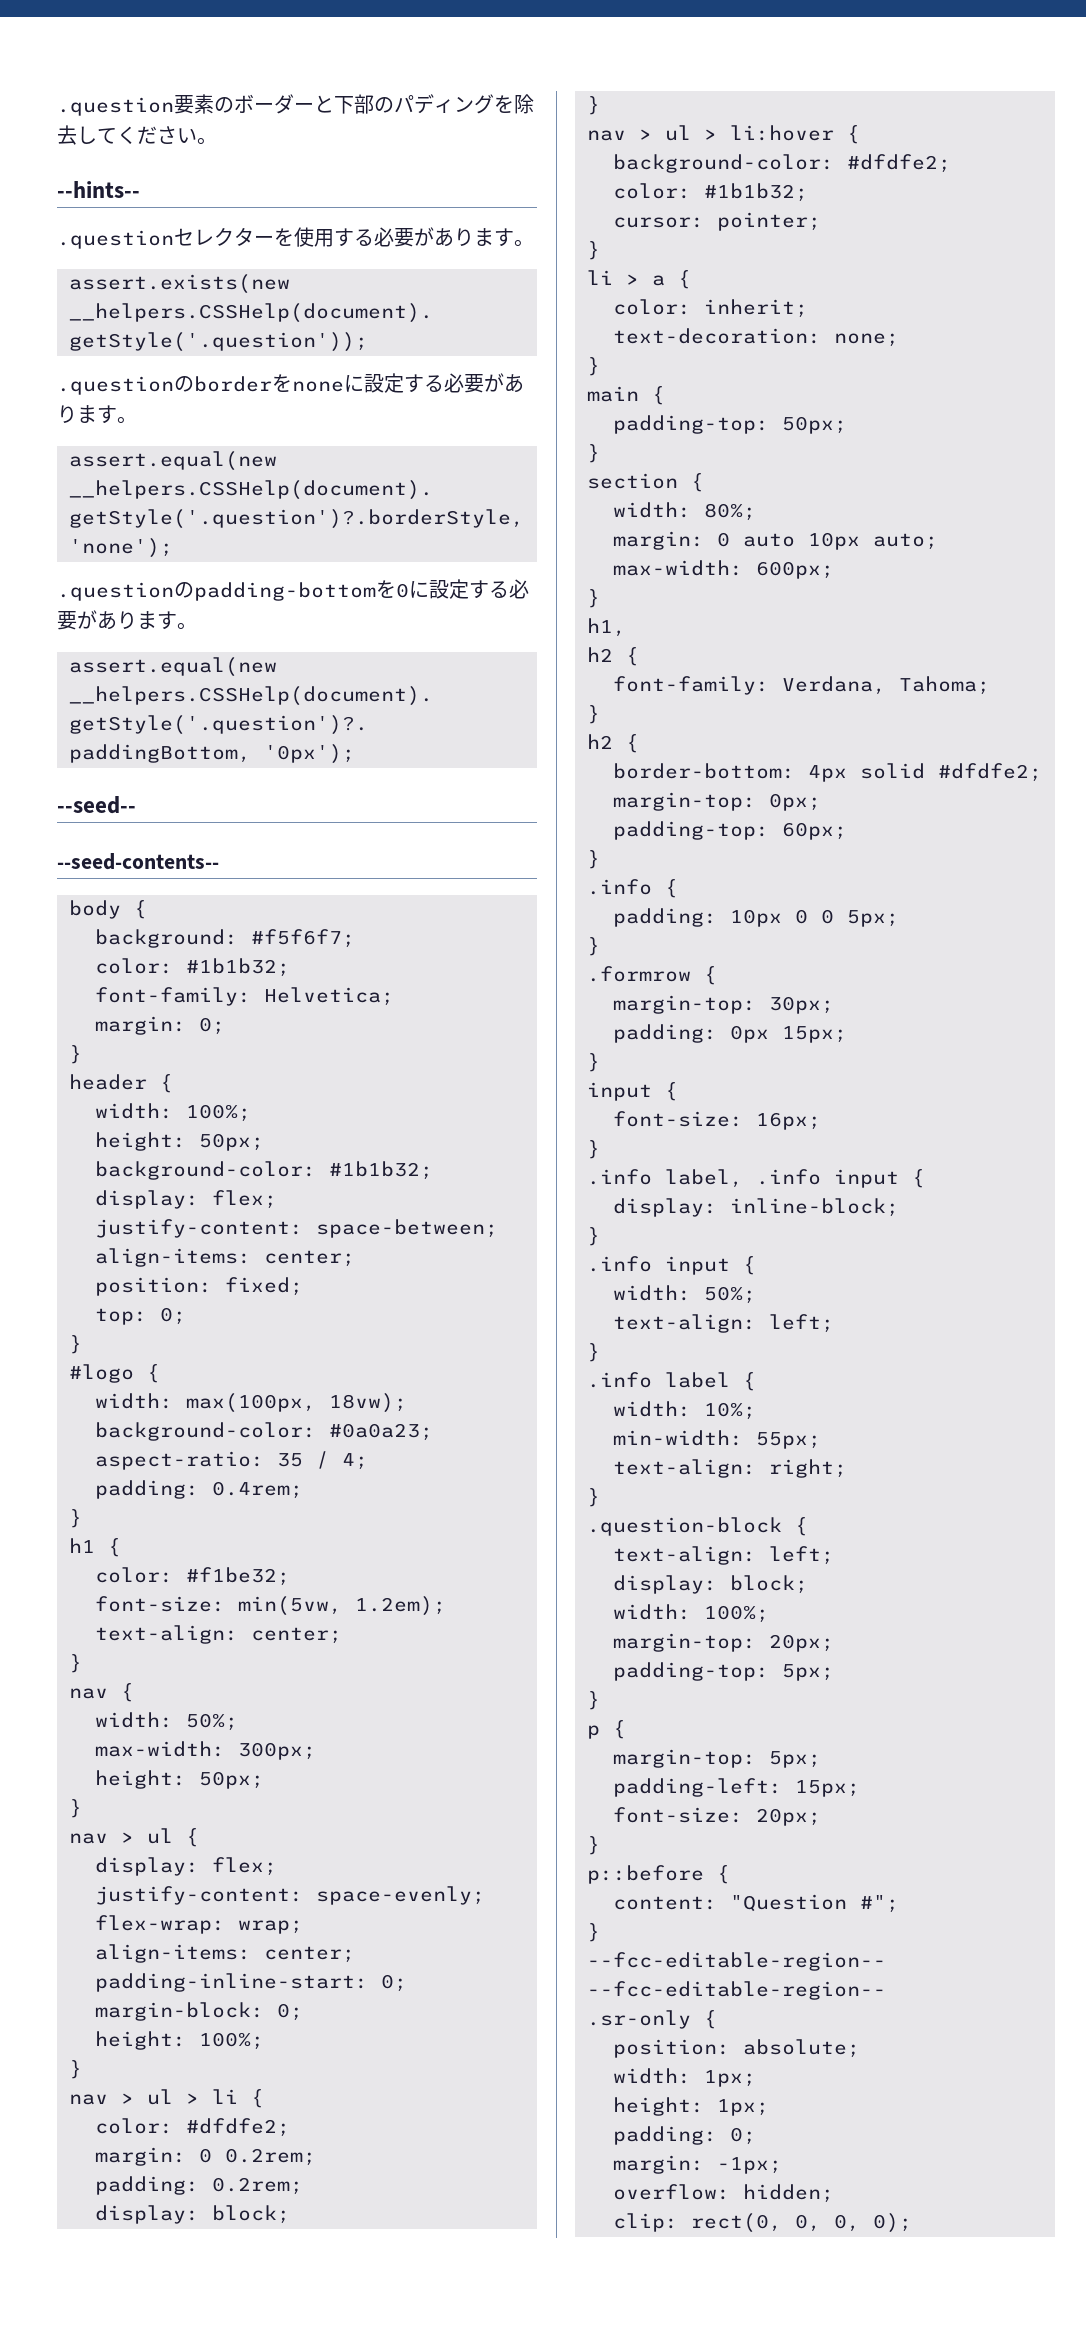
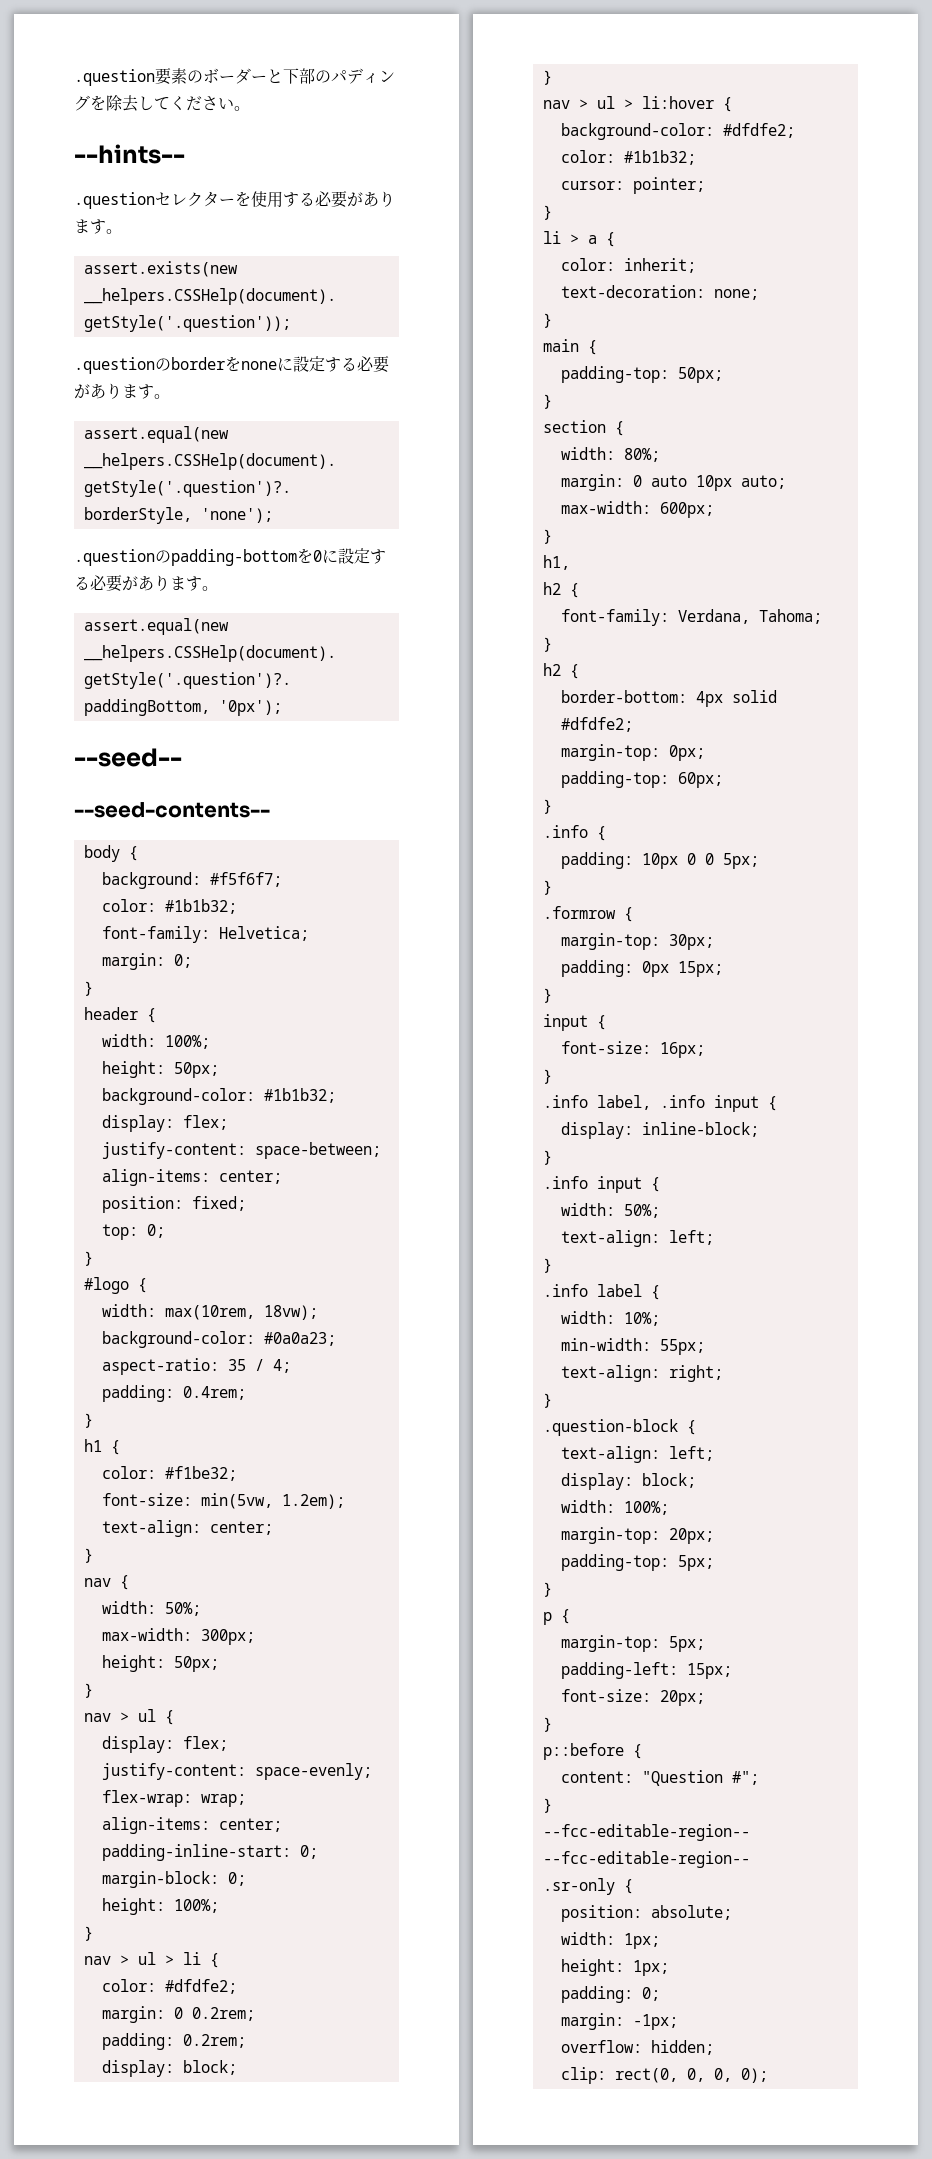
- width: max(100px, 18vw);
+ width: max(10rem, 18vw);

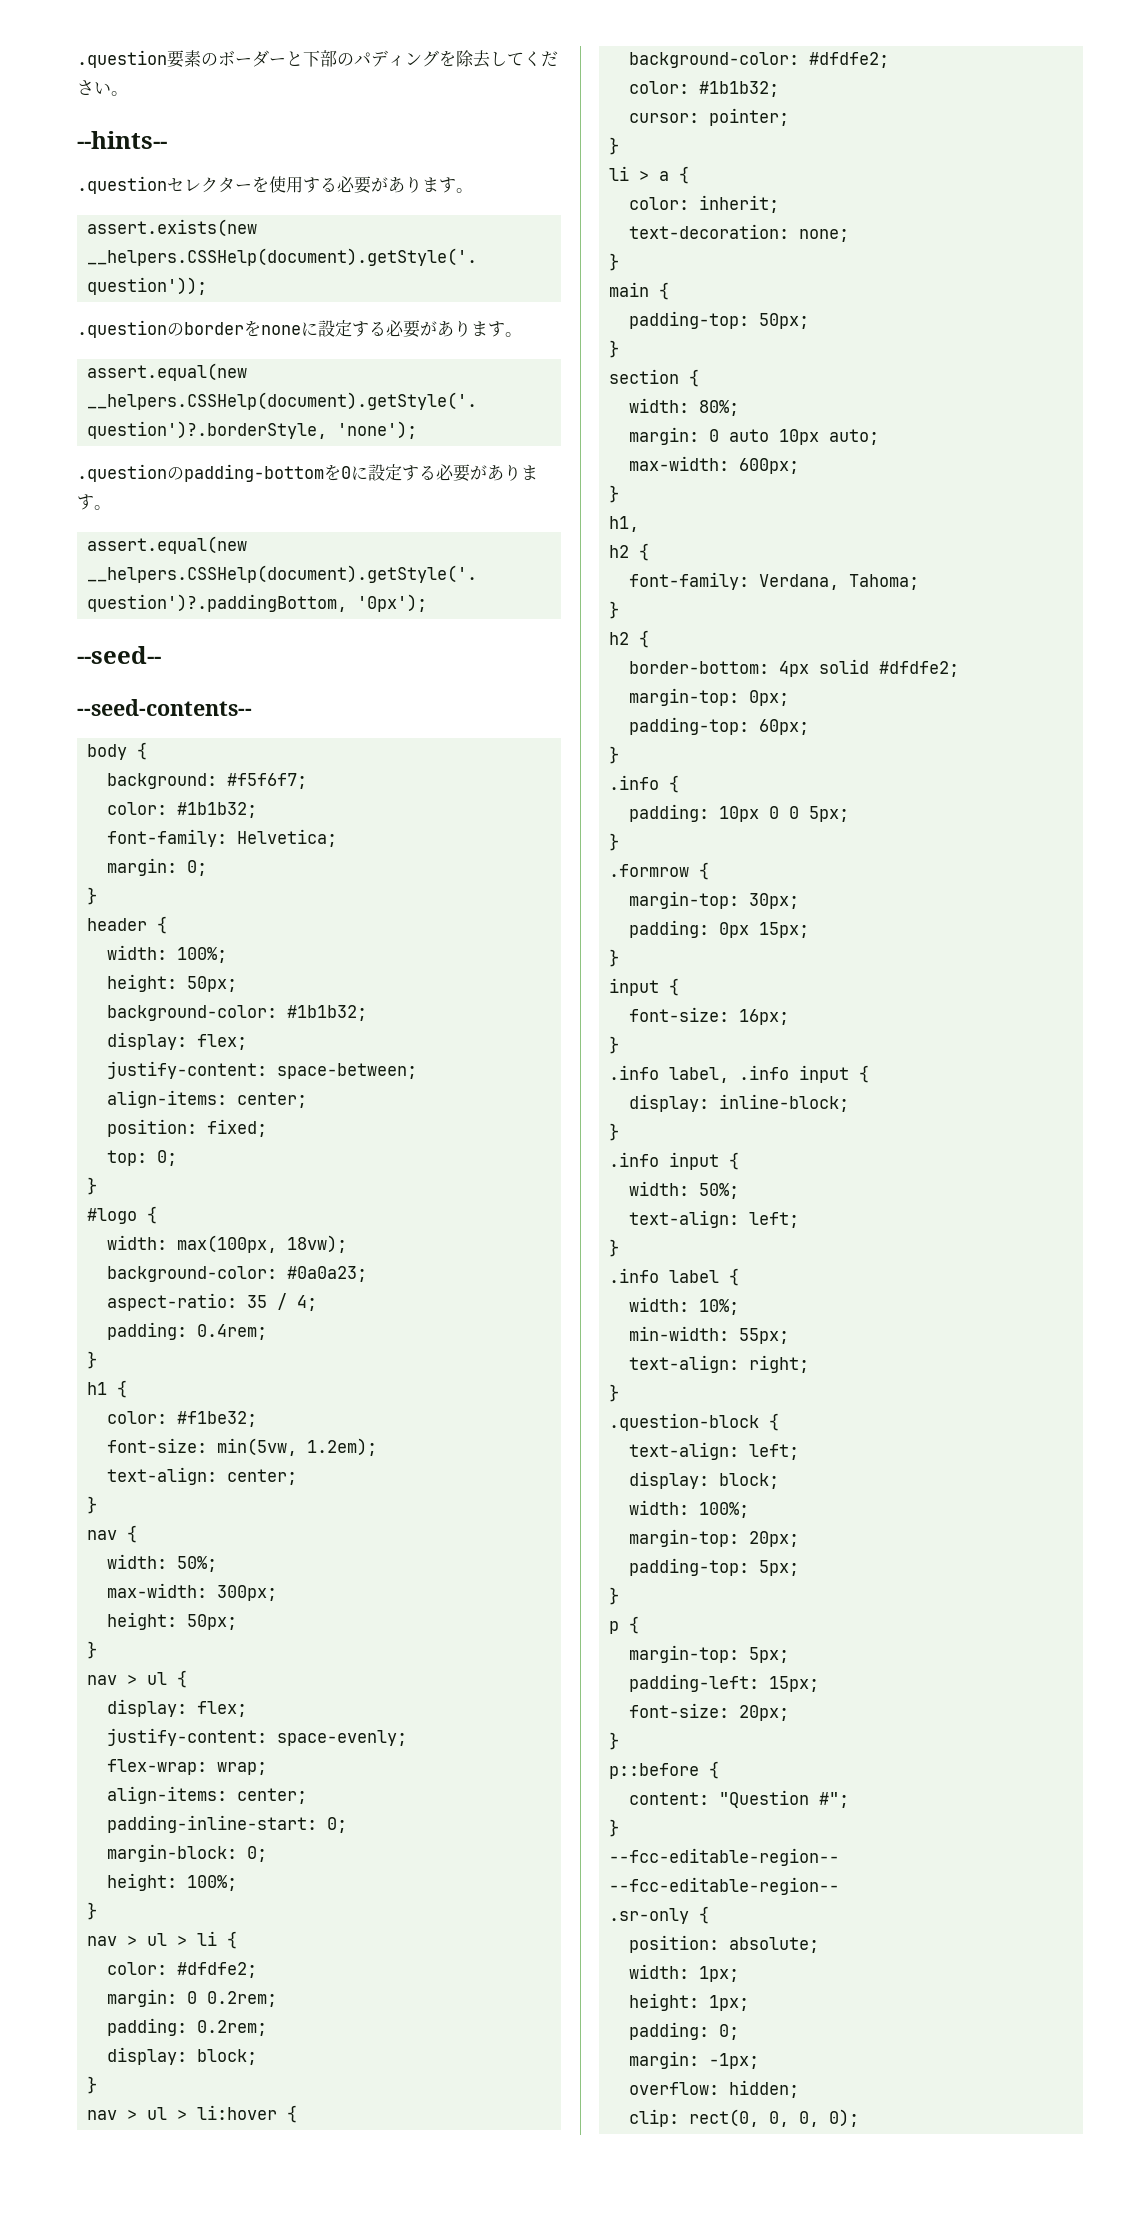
- width: max(10rem, 18vw);
+ width: max(100px, 18vw);

